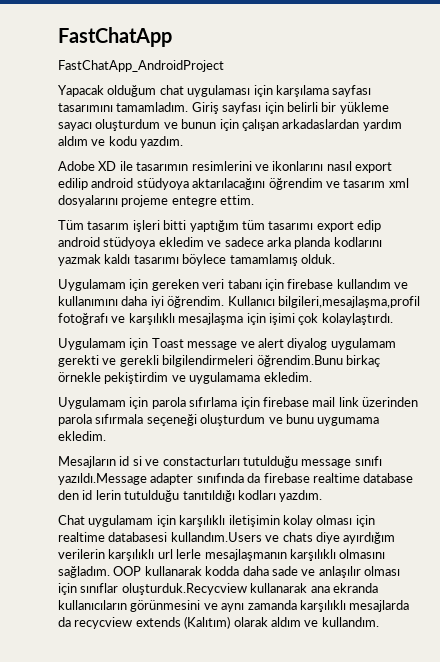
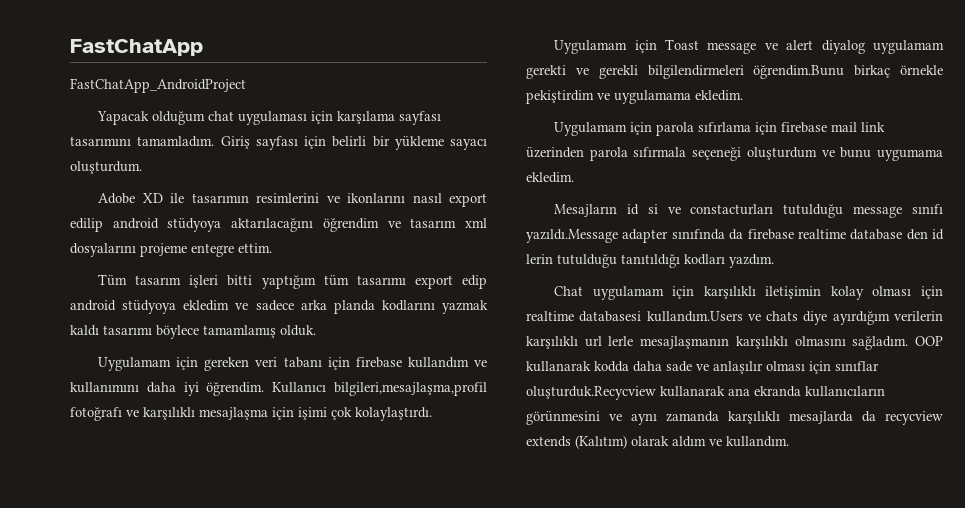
- Giriş sayfası için belirli bir yükleme sayacı oluşturdum ve bunun için çalışan arkadaslardan yardım aldım ve kodu yazdım.
+ Giriş sayfası için belirli bir yükleme sayacı oluşturdum.

